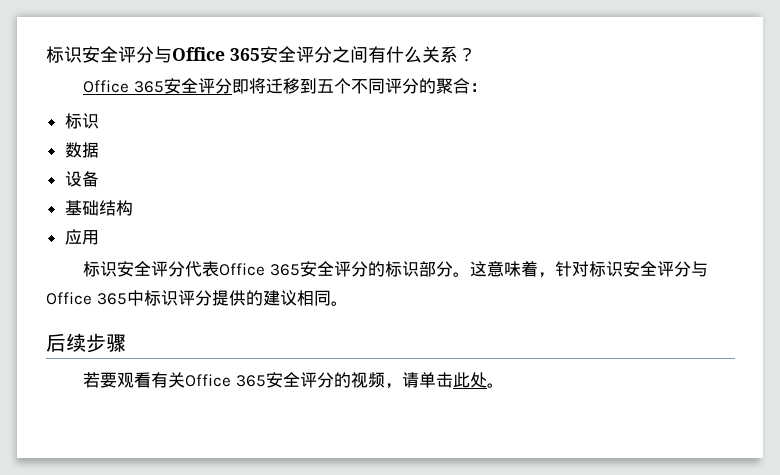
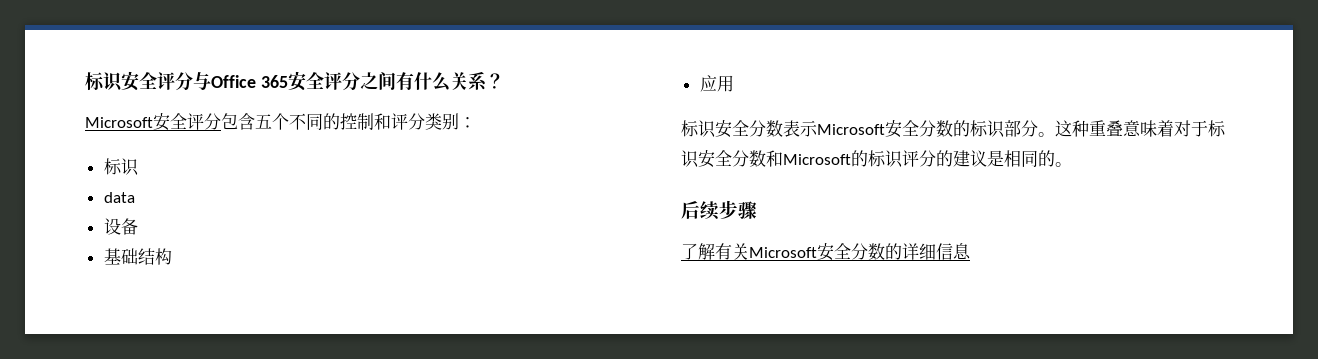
- Office 365安全评分即将迁移到五个不同评分的聚合：
+ Microsoft安全评分包含五个不同的控制和评分类别：
- 数据
+ data
- 标识安全评分代表Office 365安全评分的标识部分。这意味着，针对标识安全评分与Office 365中标识评分提供的建议相同。
+ 标识安全分数表示Microsoft安全分数的标识部分。这种重叠意味着对于标识安全分数和Microsoft的标识评分的建议是相同的。
  后续步骤
- 若要观看有关Office 365安全评分的视频，请单击此处。
+ 了解有关Microsoft安全分数的详细信息

